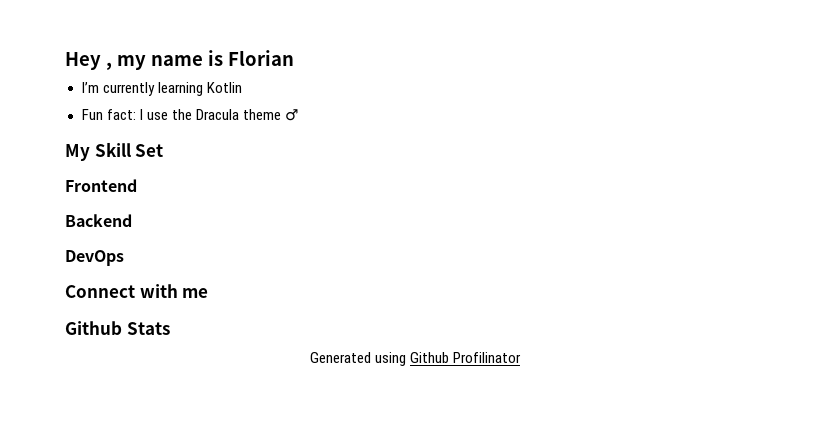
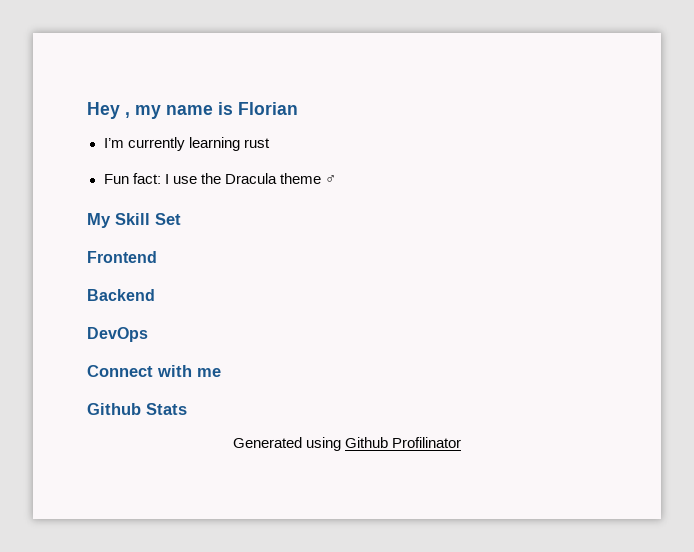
- I’m currently learning Kotlin
+ I’m currently learning rust

